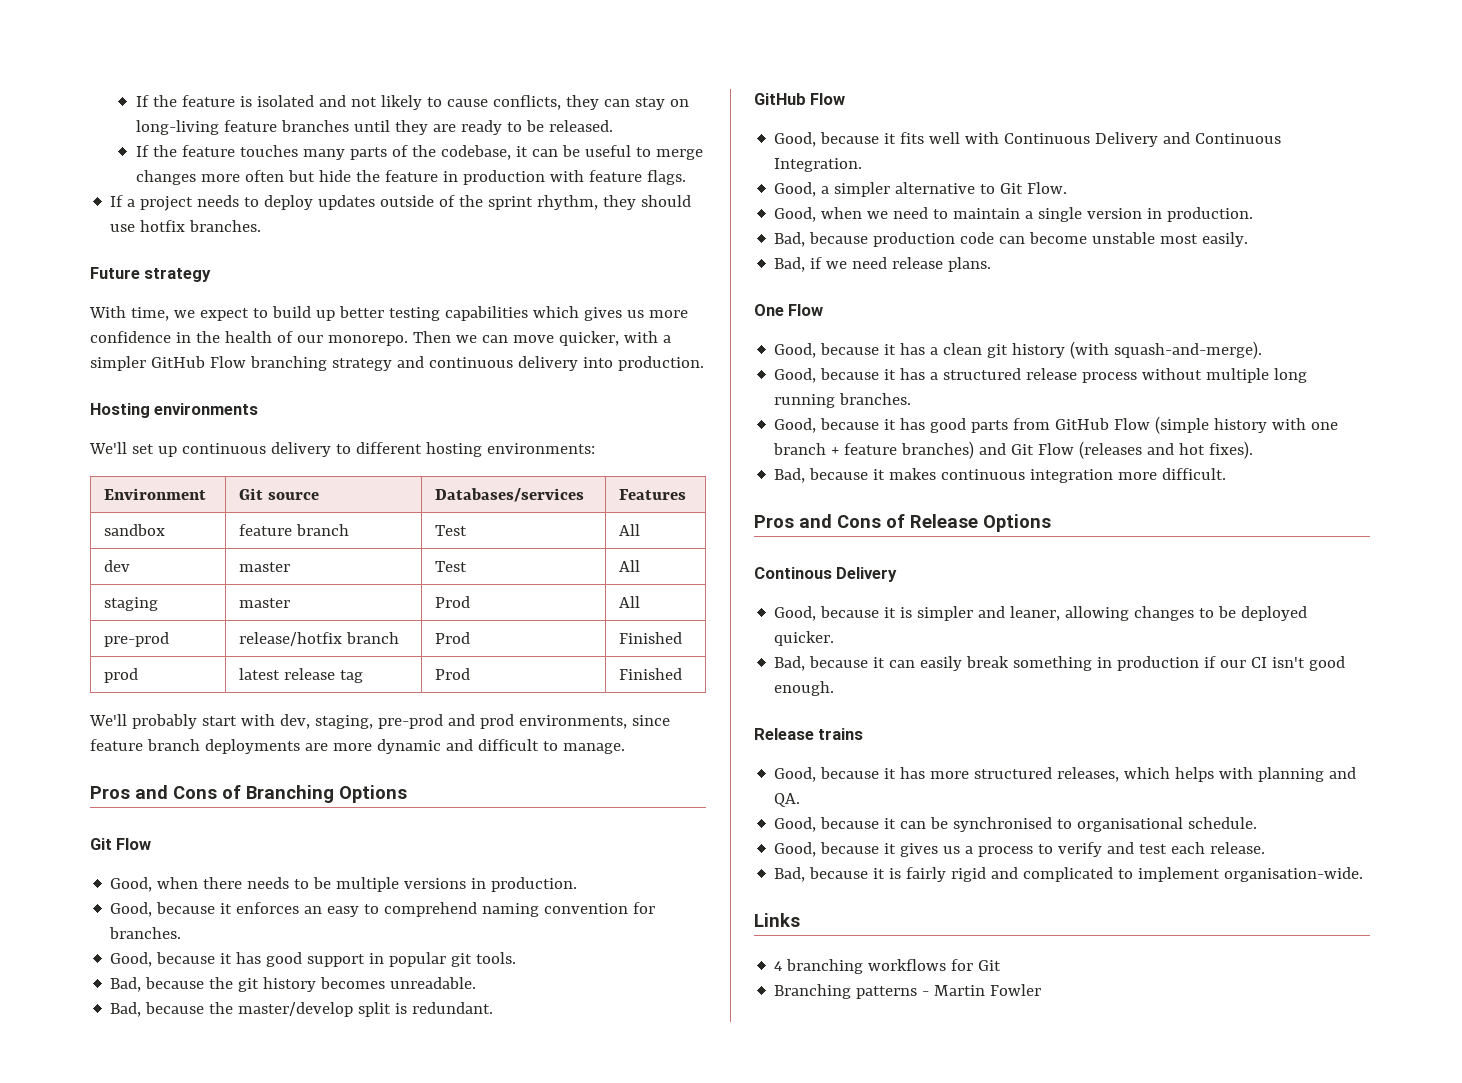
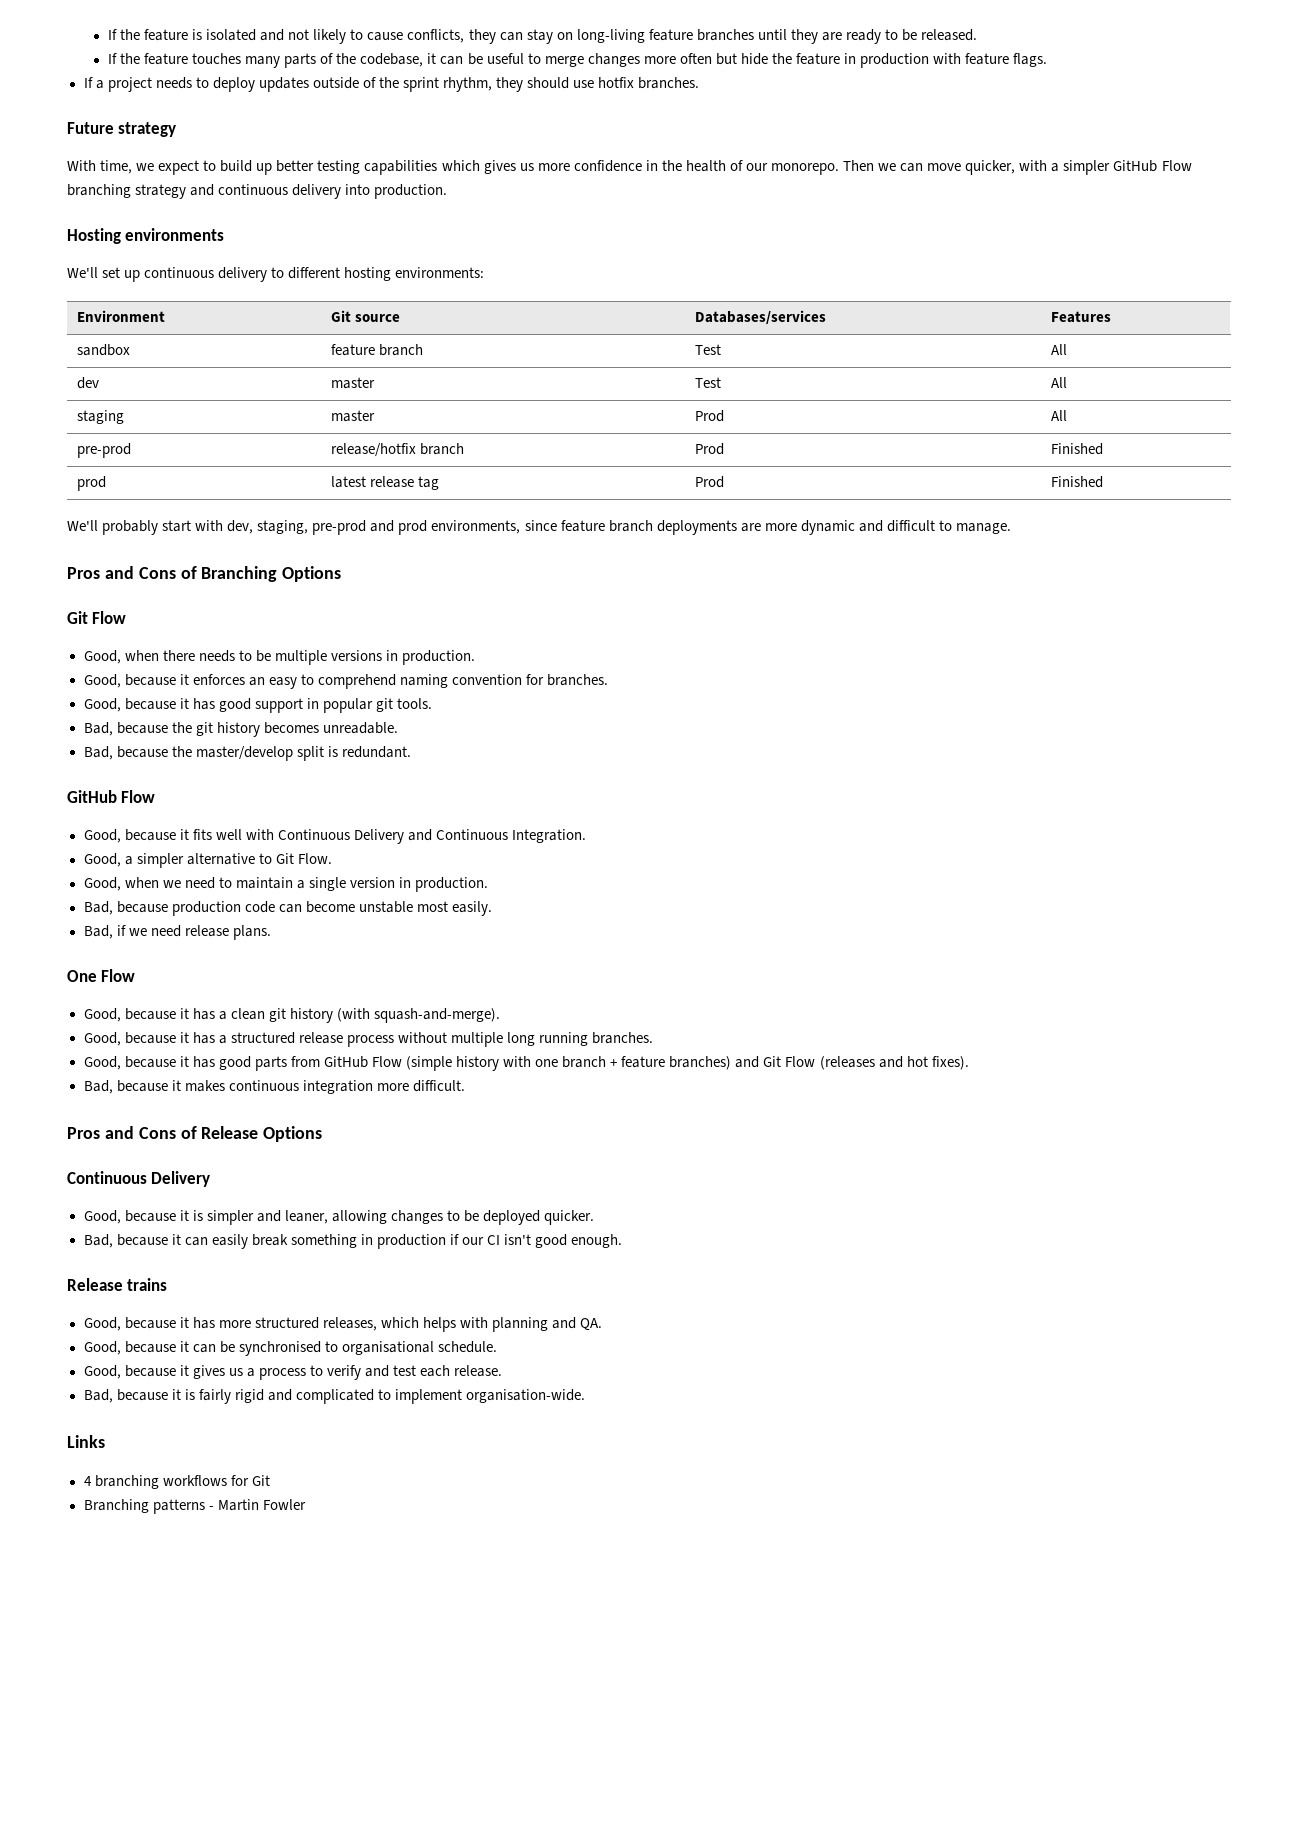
  Pros and Cons of Release Options
- Continous Delivery
+ Continuous Delivery

